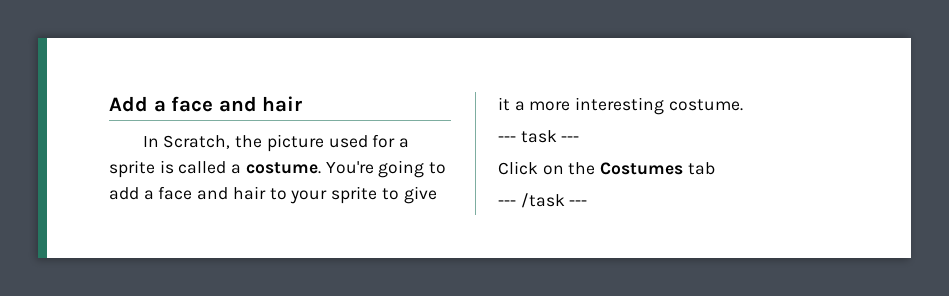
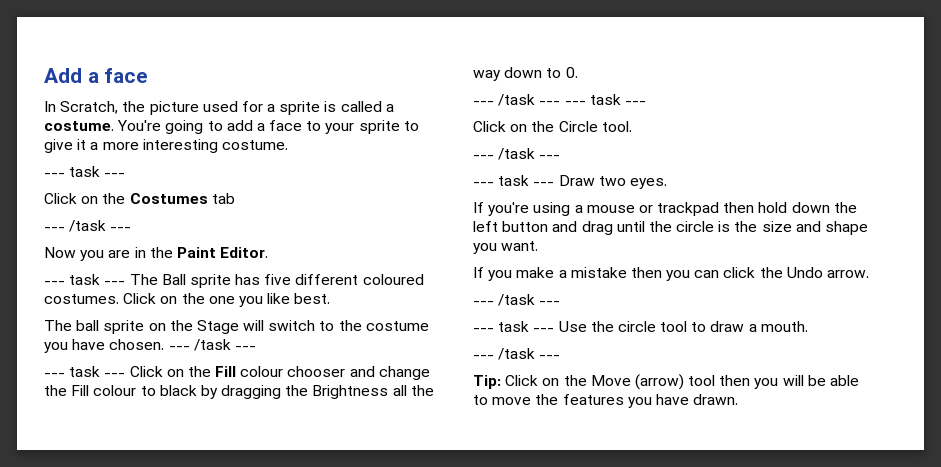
- Add a face and hair
+ Add a face
- You're going to add a face and hair to your sprite to give it a more interesting costume.
+ You're going to add a face to your sprite to give it a more interesting costume.
+ Now you are in the Paint Editor.
+ --- task --- The Ball sprite has five different coloured costumes. Click on the one you like best.
+ The ball sprite on the Stage will switch to the costume you have chosen. --- /task ---
+ --- task --- Click on the Fill colour chooser and change the Fill colour to black by dragging the Brightness all the way down to 0.
+ --- /task --- --- task ---
+ Click on the Circle tool.
+ --- /task ---
+ --- task --- Draw two eyes.
+ If you're using a mouse or trackpad then hold down the left button and drag until the circle is the size and shape you want.
+ If you make a mistake then you can click the Undo arrow.
+ --- /task ---
+ --- task --- Use the circle tool to draw a mouth.
+ --- /task ---
+ Tip: Click on the Move (arrow) tool then you will be able to move the features you have drawn.

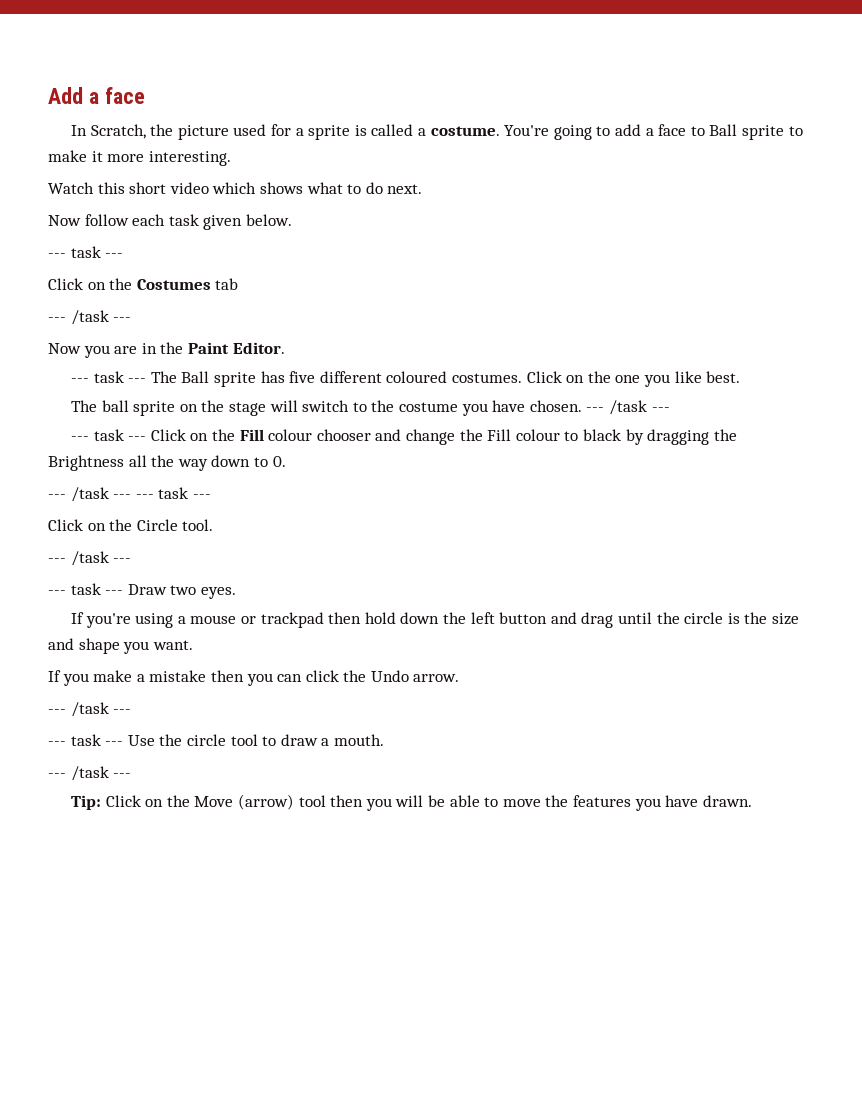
- You're going to add a face to your sprite to give it a more interesting costume.
+ You're going to add a face to Ball sprite to make it more interesting.
+ Watch this short video which shows what to do next.
+ Now follow each task given below.
- The ball sprite on the Stage will switch to the costume you have chosen.
+ The ball sprite on the stage will switch to the costume you have chosen.

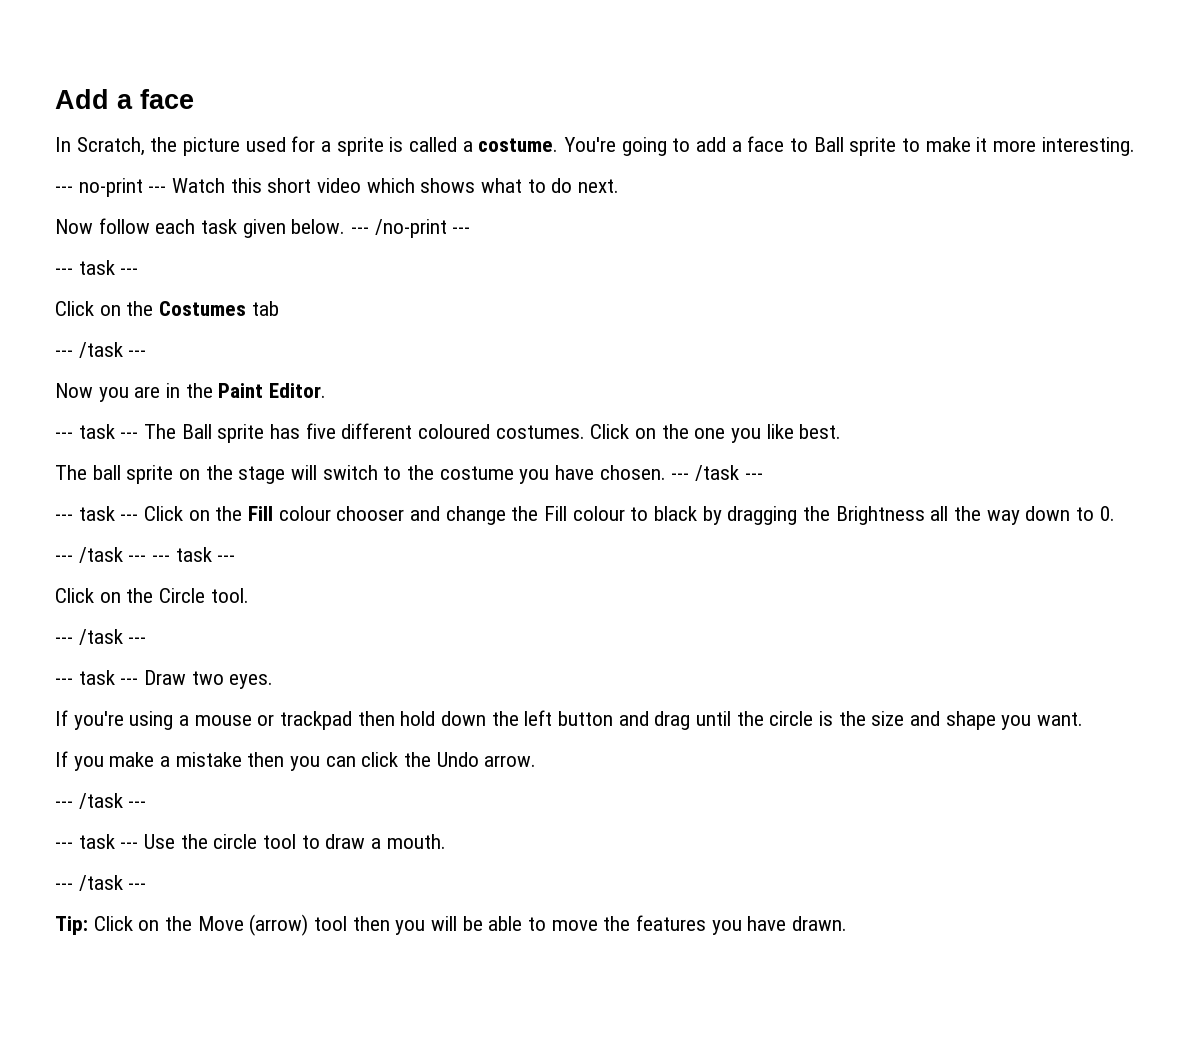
- Watch this short video which shows what to do next.
+ --- no-print --- Watch this short video which shows what to do next.
+ --- /no-print ---

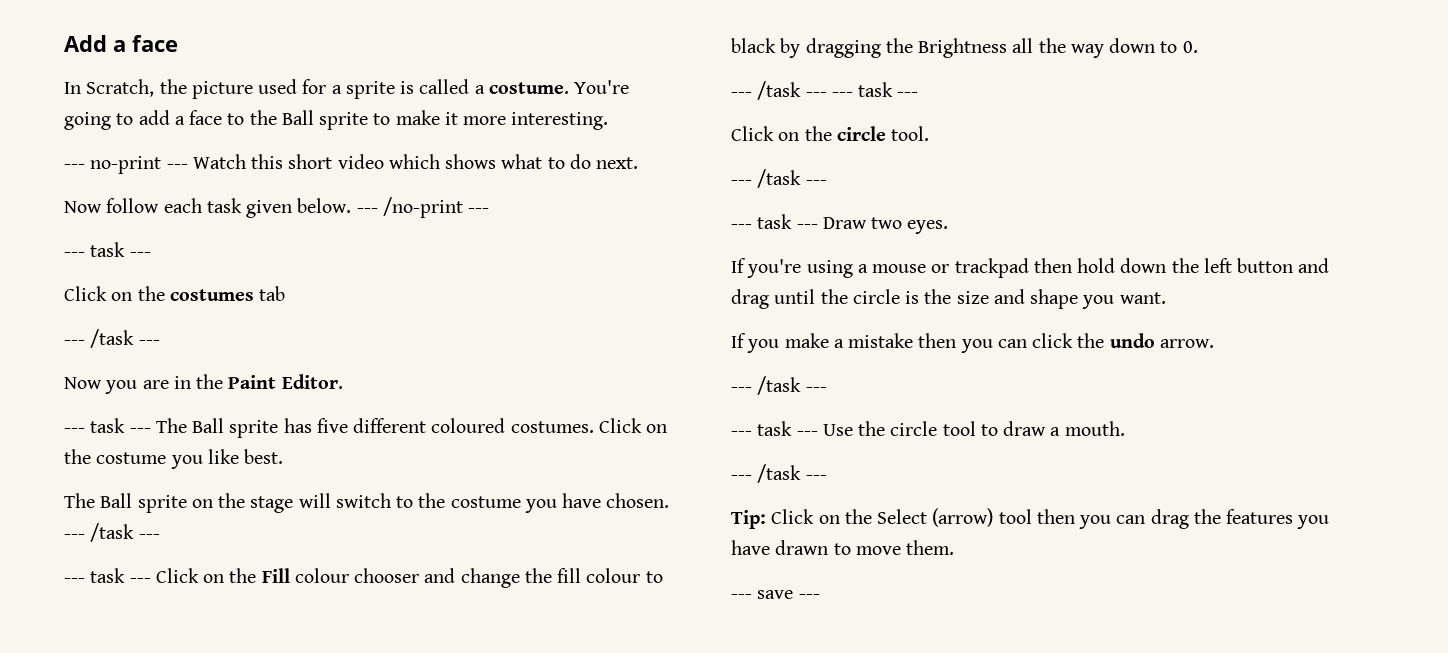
- You're going to add a face to Ball sprite to make it more interesting.
+ You're going to add a face to the Ball sprite to make it more interesting.
- Click on the Costumes tab
+ Click on the costumes tab
- Click on the one you like best.
+ Click on the costume you like best.
- The ball sprite on the stage will switch to the costume you have chosen.
+ The Ball sprite on the stage will switch to the costume you have chosen.
- --- task --- Click on the Fill colour chooser and change the Fill colour to black by dragging the Brightness all the way down to 0.
+ --- task --- Click on the Fill colour chooser and change the fill colour to black by dragging the Brightness all the way down to 0.
- Click on the Circle tool.
+ Click on the circle tool.
- If you make a mistake then you can click the Undo arrow.
+ If you make a mistake then you can click the undo arrow.
- Tip: Click on the Move (arrow) tool then you will be able to move the features you have drawn.
+ Tip: Click on the Select (arrow) tool then you can drag the features you have drawn to move them.
+ --- save ---

